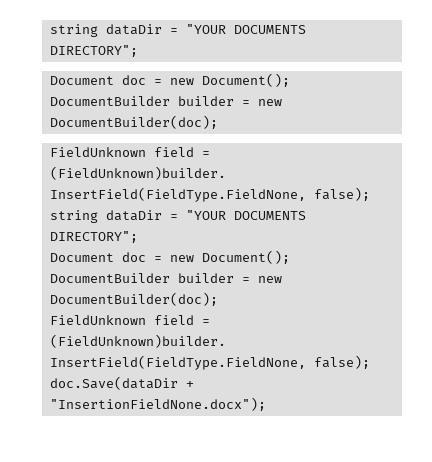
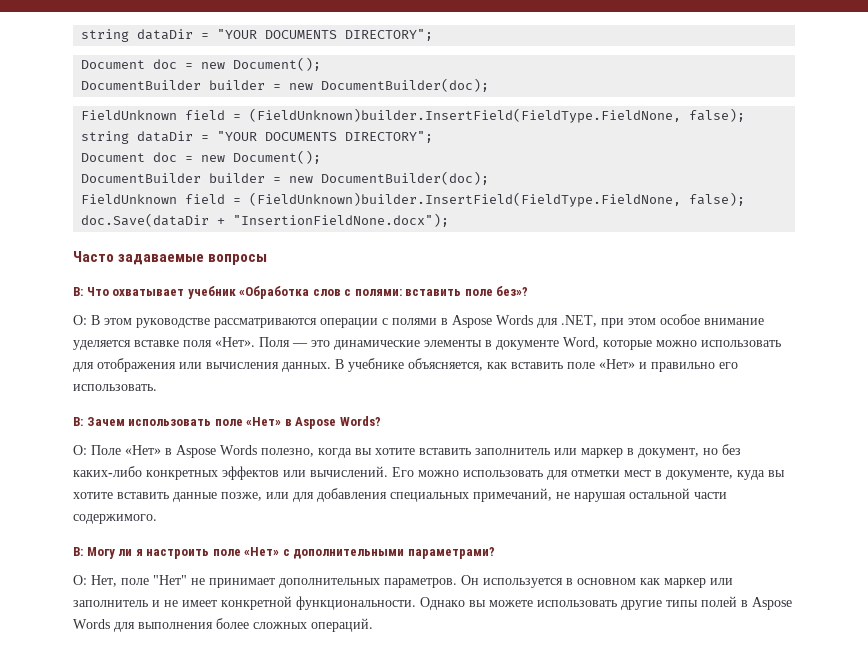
+ Часто задаваемые вопросы
+ В: Что охватывает учебник «Обработка слов с полями: вставить поле без»?
+ О: В этом руководстве рассматриваются операции с полями в Aspose Words для .NET, при этом особое внимание уделяется вставке поля «Нет». Поля — это динамические элементы в документе Word, которые можно использовать для отображения или вычисления данных. В учебнике объясняется, как вставить поле «Нет» и правильно его использовать.
+ В: Зачем использовать поле «Нет» в Aspose Words?
+ О: Поле «Нет» в Aspose Words полезно, когда вы хотите вставить заполнитель или маркер в документ, но без каких-либо конкретных эффектов или вычислений. Его можно использовать для отметки мест в документе, куда вы хотите вставить данные позже, или для добавления специальных примечаний, не нарушая остальной части содержимого.
+ В: Могу ли я настроить поле «Нет» с дополнительными параметрами?
+ О: Нет, поле "Нет" не принимает дополнительных параметров. Он используется в основном как маркер или заполнитель и не имеет конкретной функциональности. Однако вы можете использовать другие типы полей в Aspose Words для выполнения более сложных операций.

